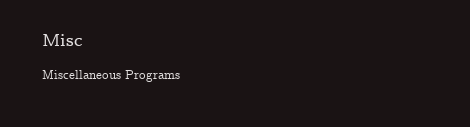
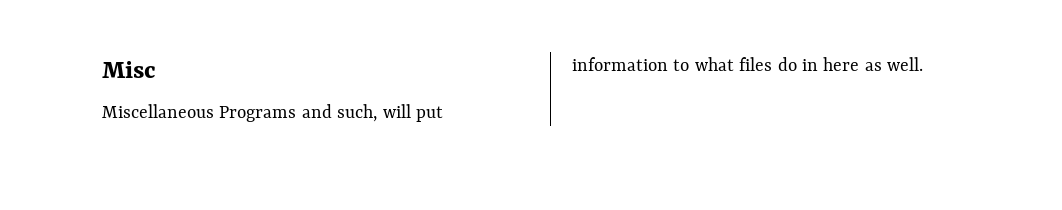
- Miscellaneous Programs
+ Miscellaneous Programs and such, will put information to what files do in here as well.

